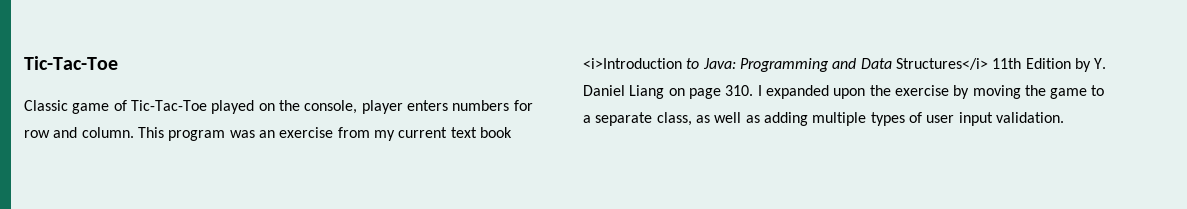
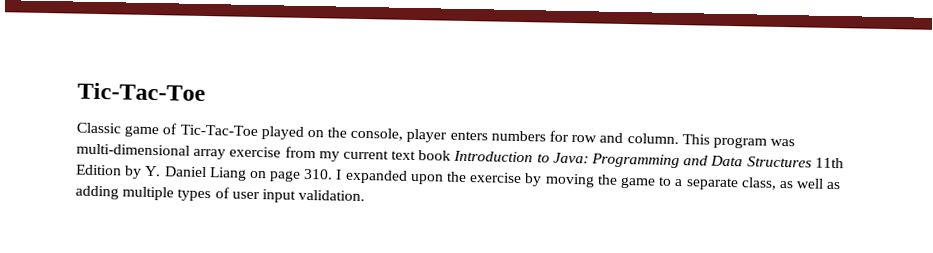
- This program was an exercise from my current text book <i>Introduction to Java: Programming and Data Structures</i> 11th Edition by Y. Daniel Liang on page 310. I expanded upon the exercise by moving the game to a separate class, as well as adding multiple types of user input validation.
+ This program was multi-dimensional array exercise from my current text book Introduction to Java: Programming and Data Structures 11th Edition by Y. Daniel Liang on page 310. I expanded upon the exercise by moving the game to a separate class, as well as adding multiple types of user input validation.

